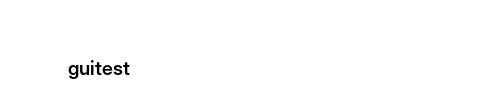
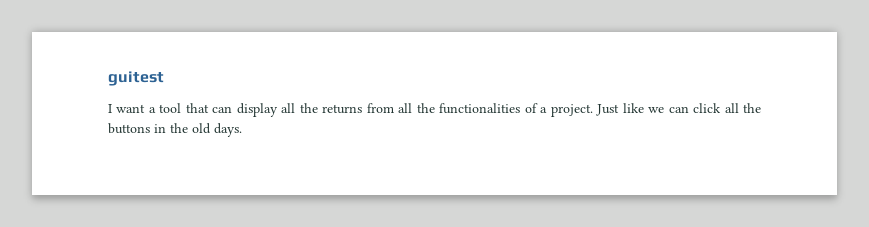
+ I want a tool that can display all the returns from all the functionalities of a project. Just like we can click all the buttons in the old days.

